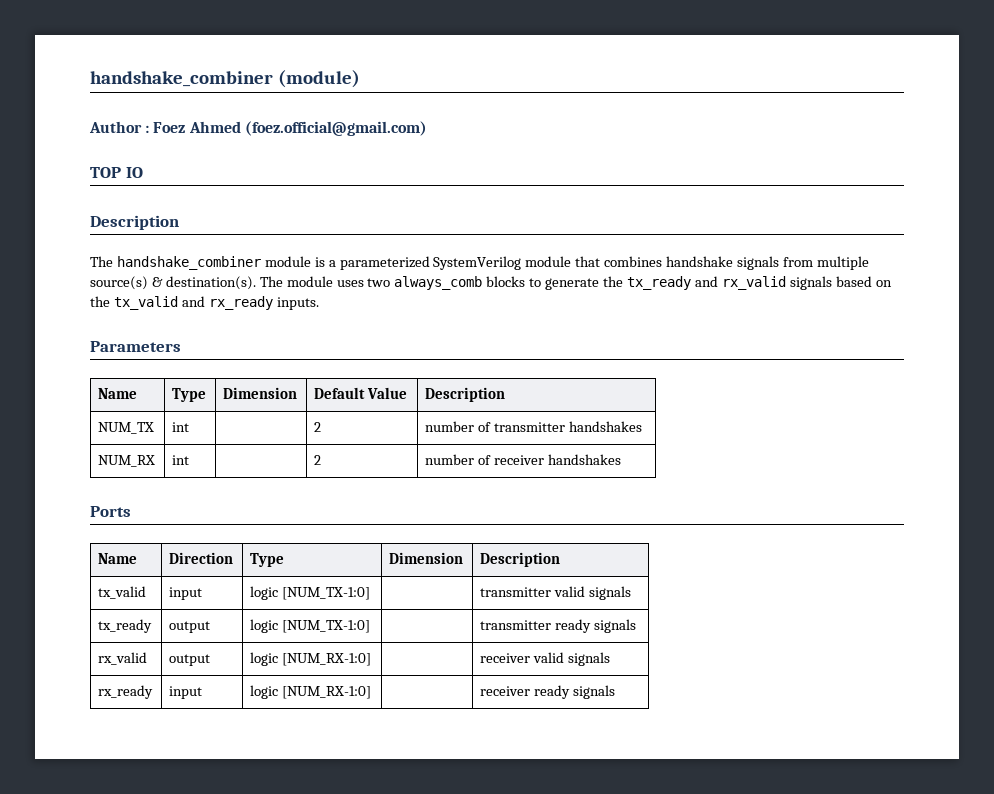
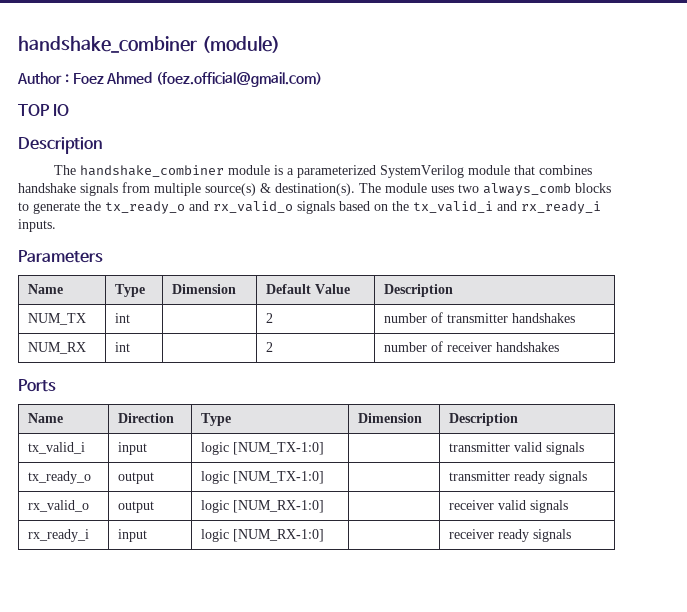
- The module uses two always_comb blocks to generate the tx_ready and rx_valid signals based on the tx_valid and rx_ready inputs.
+ The module uses two always_comb blocks to generate the tx_ready_o and rx_valid_o signals based on the tx_valid_i and rx_ready_i inputs.
- tx_valid | input | logic [NUM_TX-1:0] | | transmitter valid signals
+ tx_valid_i | input | logic [NUM_TX-1:0] | | transmitter valid signals
- tx_ready | output | logic [NUM_TX-1:0] | | transmitter ready signals
+ tx_ready_o | output | logic [NUM_TX-1:0] | | transmitter ready signals
- rx_valid | output | logic [NUM_RX-1:0] | | receiver valid signals
+ rx_valid_o | output | logic [NUM_RX-1:0] | | receiver valid signals
- rx_ready | input | logic [NUM_RX-1:0] | | receiver ready signals
+ rx_ready_i | input | logic [NUM_RX-1:0] | | receiver ready signals

